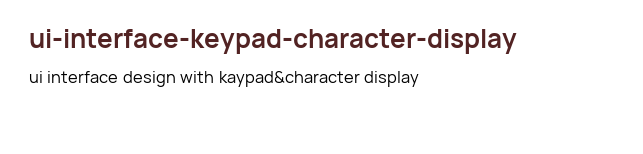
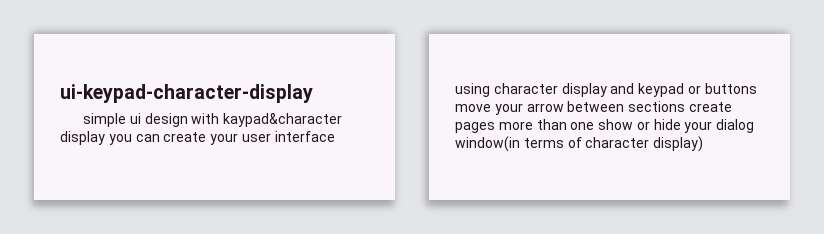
- ui-interface-keypad-character-display
- ui interface design with kaypad&character display
+ ui-keypad-character-display
+ simple ui design with kaypad&character display you can create your user interface using character display and keypad or buttons move your arrow between sections create pages more than one show or hide your dialog window(in terms of character display)

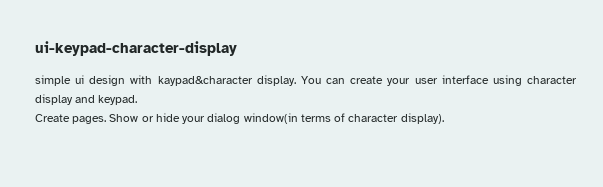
- simple ui design with kaypad&character display you can create your user interface using character display and keypad or buttons move your arrow between sections create pages more than one show or hide your dialog window(in terms of character display)
+ simple ui design with kaypad&character display. You can create your user interface using character display and keypad.
+ Create pages. Show or hide your dialog window(in terms of character display).

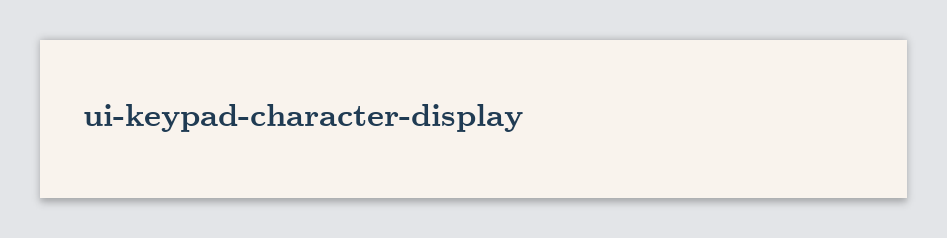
- simple ui design with kaypad&character display. You can create your user interface using character display and keypad.
- Create pages. Show or hide your dialog window(in terms of character display).

